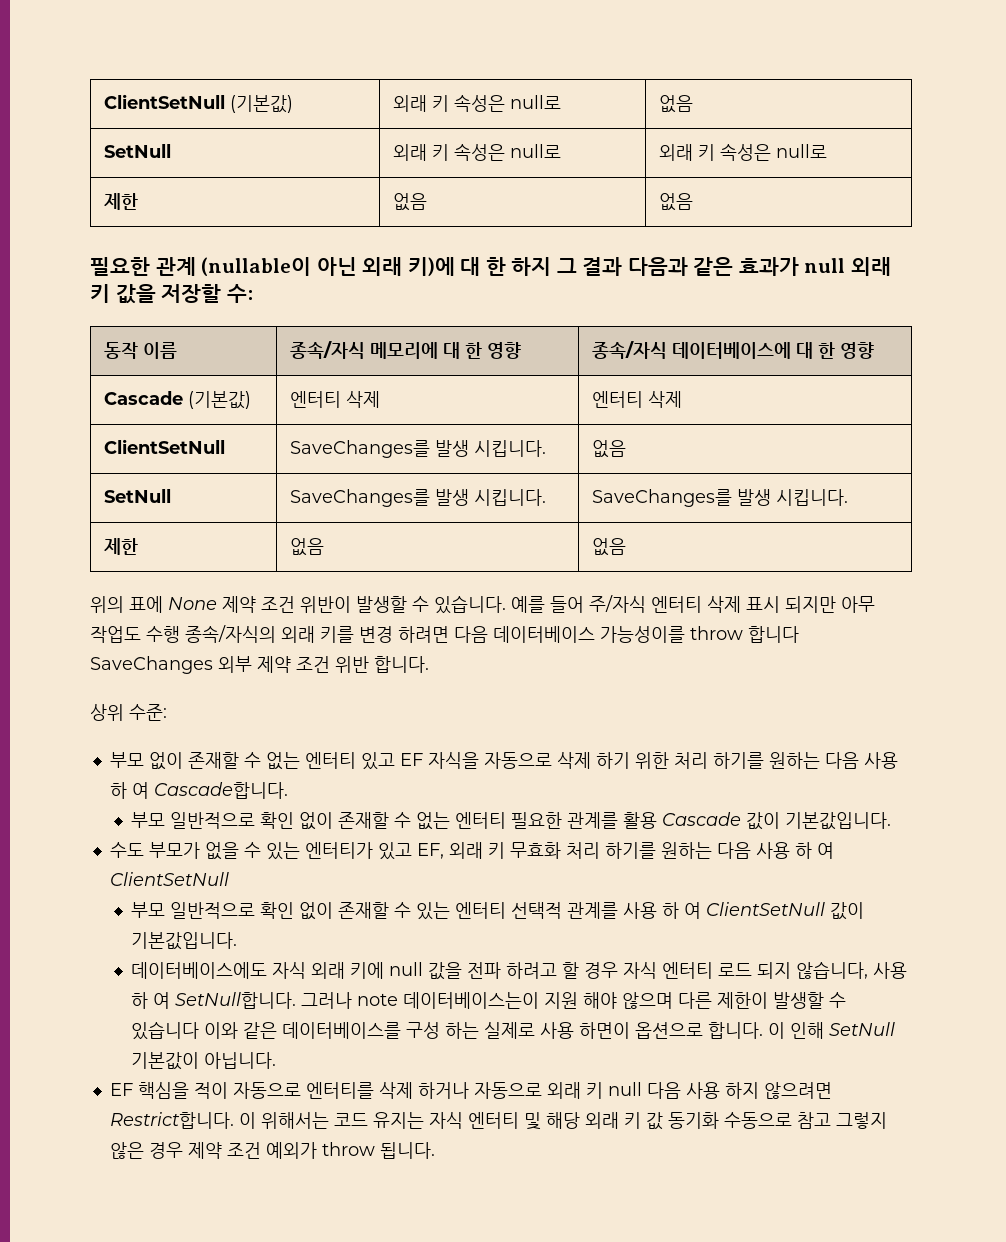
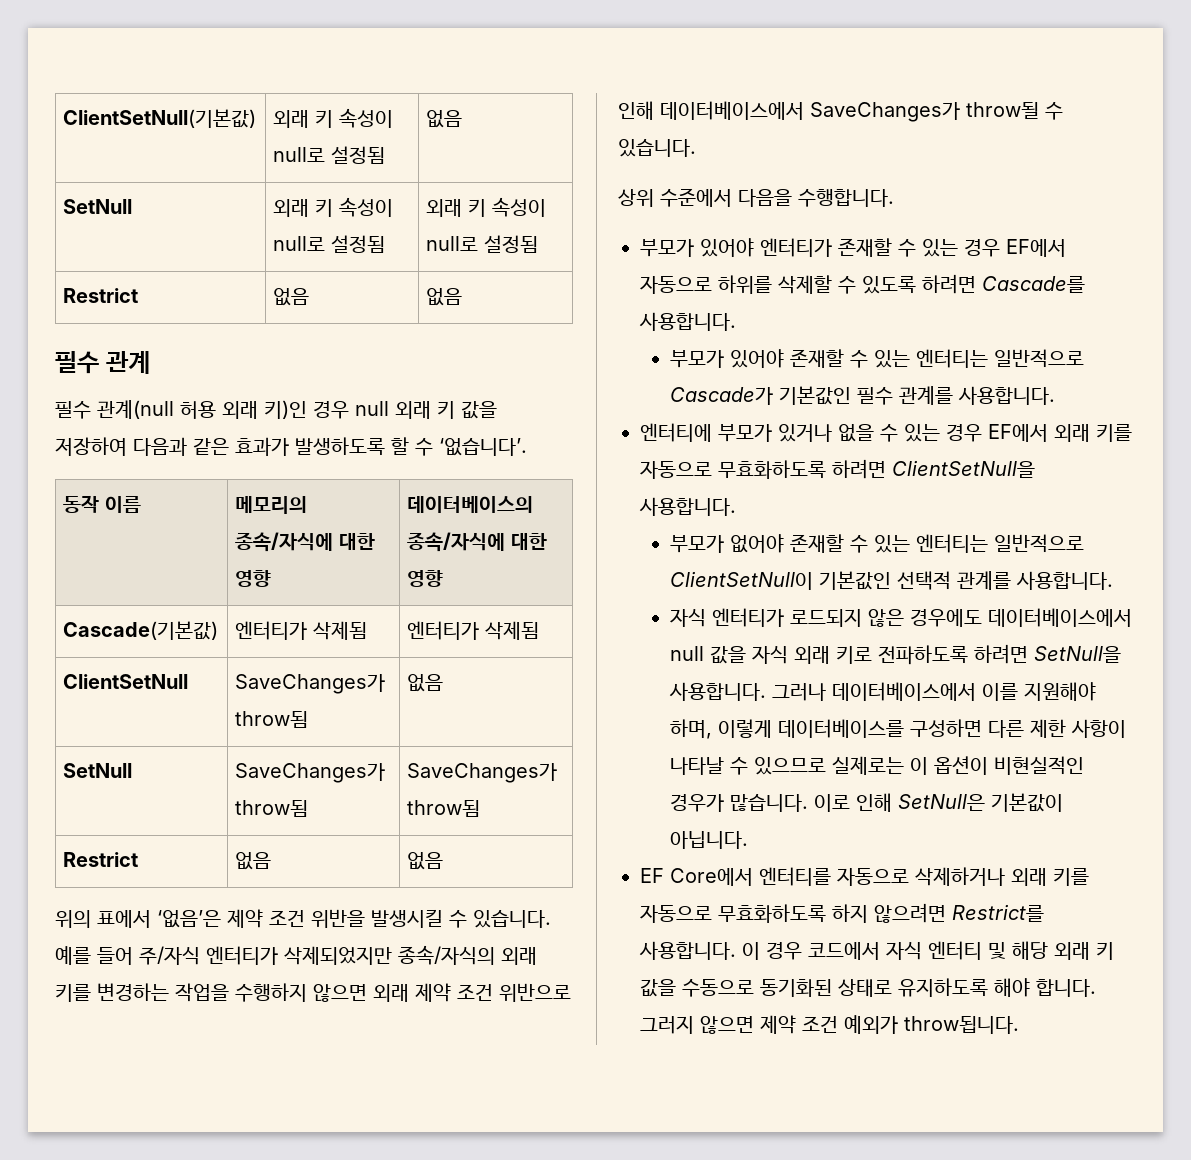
- ClientSetNull (기본값) | 외래 키 속성은 null로 | 없음
+ ClientSetNull(기본값) | 외래 키 속성이 null로 설정됨 | 없음
- SetNull | 외래 키 속성은 null로 | 외래 키 속성은 null로
- 제한 | 없음 | 없음
- 필요한 관계 (nullable이 아닌 외래 키)에 대 한 하지 그 결과 다음과 같은 효과가 null 외래 키 값을 저장할 수:
- 동작 이름 | 종속/자식 메모리에 대 한 영향 | 종속/자식 데이터베이스에 대 한 영향
- Cascade (기본값) | 엔터티 삭제 | 엔터티 삭제
- ClientSetNull | SaveChanges를 발생 시킵니다. | 없음
- SetNull | SaveChanges를 발생 시킵니다. | SaveChanges를 발생 시킵니다.
- 제한 | 없음 | 없음
- 위의 표에 None 제약 조건 위반이 발생할 수 있습니다.
+ SetNull | 외래 키 속성이 null로 설정됨 | 외래 키 속성이 null로 설정됨
+ Restrict | 없음 | 없음
+ 필수 관계
+ 필수 관계(null 허용 외래 키)인 경우 null 외래 키 값을 저장하여 다음과 같은 효과가 발생하도록 할 수 ‘없습니다’.
+ 동작 이름 | 메모리의 종속/자식에 대한 영향 | 데이터베이스의 종속/자식에 대한 영향
+ Cascade(기본값) | 엔터티가 삭제됨 | 엔터티가 삭제됨
+ ClientSetNull | SaveChanges가 throw됨 | 없음
+ SetNull | SaveChanges가 throw됨 | SaveChanges가 throw됨
+ Restrict | 없음 | 없음
+ 위의 표에서 ‘없음’은 제약 조건 위반을 발생시킬 수 있습니다.
- 예를 들어 주/자식 엔터티 삭제 표시 되지만 아무 작업도 수행 종속/자식의 외래 키를 변경 하려면 다음 데이터베이스 가능성이를 throw 합니다 SaveChanges 외부 제약 조건 위반 합니다.
- 상위 수준:
- 부모 없이 존재할 수 없는 엔터티 있고 EF 자식을 자동으로 삭제 하기 위한 처리 하기를 원하는 다음 사용 하 여 Cascade합니다.
- 부모 일반적으로 확인 없이 존재할 수 없는 엔터티 필요한 관계를 활용 Cascade 값이 기본값입니다.
- 수도 부모가 없을 수 있는 엔터티가 있고 EF, 외래 키 무효화 처리 하기를 원하는 다음 사용 하 여 ClientSetNull
- 부모 일반적으로 확인 없이 존재할 수 있는 엔터티 선택적 관계를 사용 하 여 ClientSetNull 값이 기본값입니다.
- 데이터베이스에도 자식 외래 키에 null 값을 전파 하려고 할 경우 자식 엔터티 로드 되지 않습니다, 사용 하 여 SetNull합니다. 그러나 note 데이터베이스는이 지원 해야 않으며 다른 제한이 발생할 수 있습니다 이와 같은 데이터베이스를 구성 하는 실제로 사용 하면이 옵션으로 합니다. 이 인해 SetNull 기본값이 아닙니다.
- EF 핵심을 적이 자동으로 엔터티를 삭제 하거나 자동으로 외래 키 null 다음 사용 하지 않으려면 Restrict합니다. 이 위해서는 코드 유지는 자식 엔터티 및 해당 외래 키 값 동기화 수동으로 참고 그렇지 않은 경우 제약 조건 예외가 throw 됩니다.
+ 예를 들어 주/자식 엔터티가 삭제되었지만 종속/자식의 외래 키를 변경하는 작업을 수행하지 않으면 외래 제약 조건 위반으로 인해 데이터베이스에서 SaveChanges가 throw될 수 있습니다.
+ 상위 수준에서 다음을 수행합니다.
+ 부모가 있어야 엔터티가 존재할 수 있는 경우 EF에서 자동으로 하위를 삭제할 수 있도록 하려면 Cascade를 사용합니다.
+ 부모가 있어야 존재할 수 있는 엔터티는 일반적으로 Cascade가 기본값인 필수 관계를 사용합니다.
+ 엔터티에 부모가 있거나 없을 수 있는 경우 EF에서 외래 키를 자동으로 무효화하도록 하려면 ClientSetNull을 사용합니다.
+ 부모가 없어야 존재할 수 있는 엔터티는 일반적으로 ClientSetNull이 기본값인 선택적 관계를 사용합니다.
+ 자식 엔터티가 로드되지 않은 경우에도 데이터베이스에서 null 값을 자식 외래 키로 전파하도록 하려면 SetNull을 사용합니다. 그러나 데이터베이스에서 이를 지원해야 하며, 이렇게 데이터베이스를 구성하면 다른 제한 사항이 나타날 수 있으므로 실제로는 이 옵션이 비현실적인 경우가 많습니다. 이로 인해 SetNull은 기본값이 아닙니다.
+ EF Core에서 엔터티를 자동으로 삭제하거나 외래 키를 자동으로 무효화하도록 하지 않으려면 Restrict를 사용합니다. 이 경우 코드에서 자식 엔터티 및 해당 외래 키 값을 수동으로 동기화된 상태로 유지하도록 해야 합니다. 그러지 않으면 제약 조건 예외가 throw됩니다.

